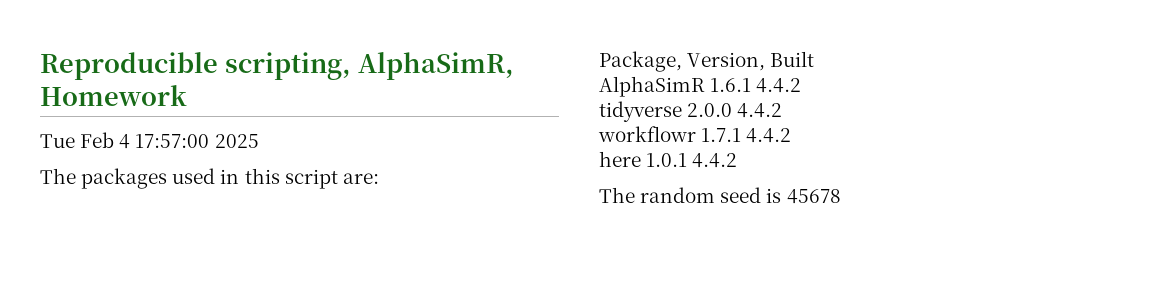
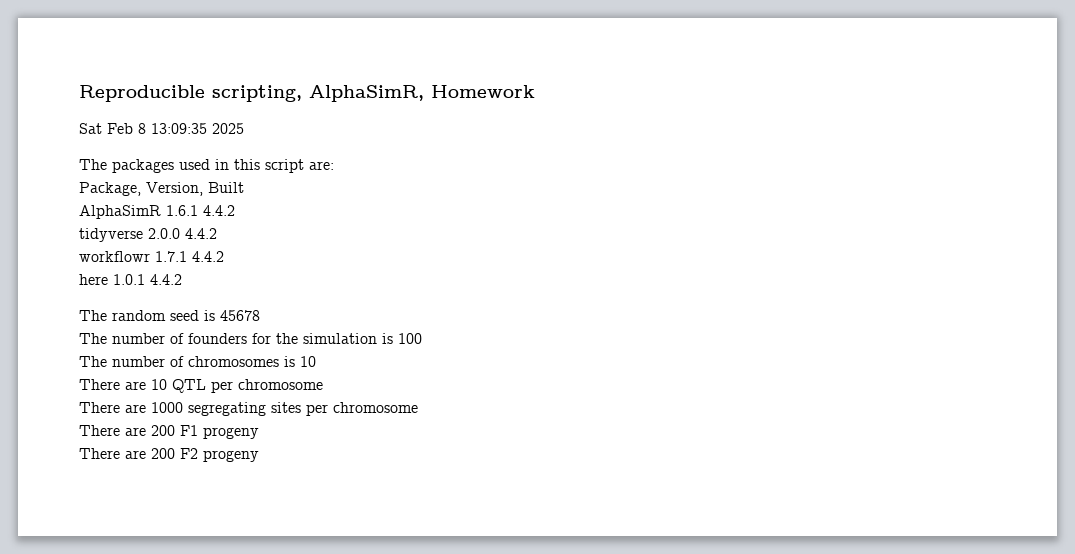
- Tue Feb 4 17:57:00 2025
+ Sat Feb 8 13:09:35 2025
+ The number of founders for the simulation is 100
+ The number of chromosomes is 10
+ There are 10 QTL per chromosome
+ There are 1000 segregating sites per chromosome
+ There are 200 F1 progeny
+ There are 200 F2 progeny

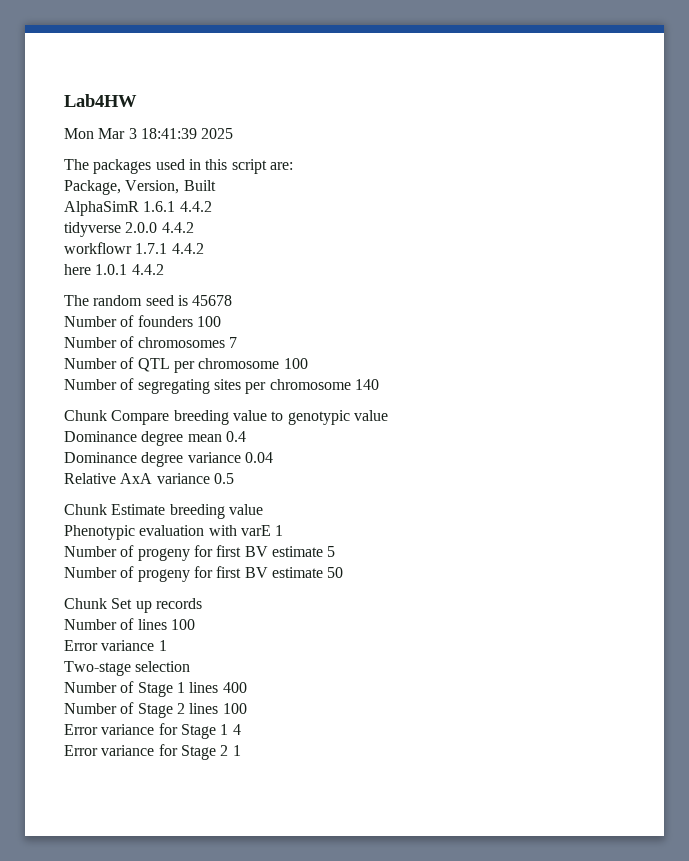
- Reproducible scripting, AlphaSimR, Homework
- Sat Feb 8 13:09:35 2025
+ Lab4HW
+ Mon Mar 3 18:41:39 2025
- The number of founders for the simulation is 100
- The number of chromosomes is 10
- There are 10 QTL per chromosome
- There are 1000 segregating sites per chromosome
- There are 200 F1 progeny
- There are 200 F2 progeny
+ Number of founders 100
+ Number of chromosomes 7
+ Number of QTL per chromosome 100
+ Number of segregating sites per chromosome 140
+ Chunk Compare breeding value to genotypic value
+ Dominance degree mean 0.4
+ Dominance degree variance 0.04
+ Relative AxA variance 0.5
+ Chunk Estimate breeding value
+ Phenotypic evaluation with varE 1
+ Number of progeny for first BV estimate 5
+ Number of progeny for first BV estimate 50
+ Chunk Set up records
+ Number of lines 100
+ Error variance 1
+ Two-stage selection
+ Number of Stage 1 lines 400
+ Number of Stage 2 lines 100
+ Error variance for Stage 1 4
+ Error variance for Stage 2 1

